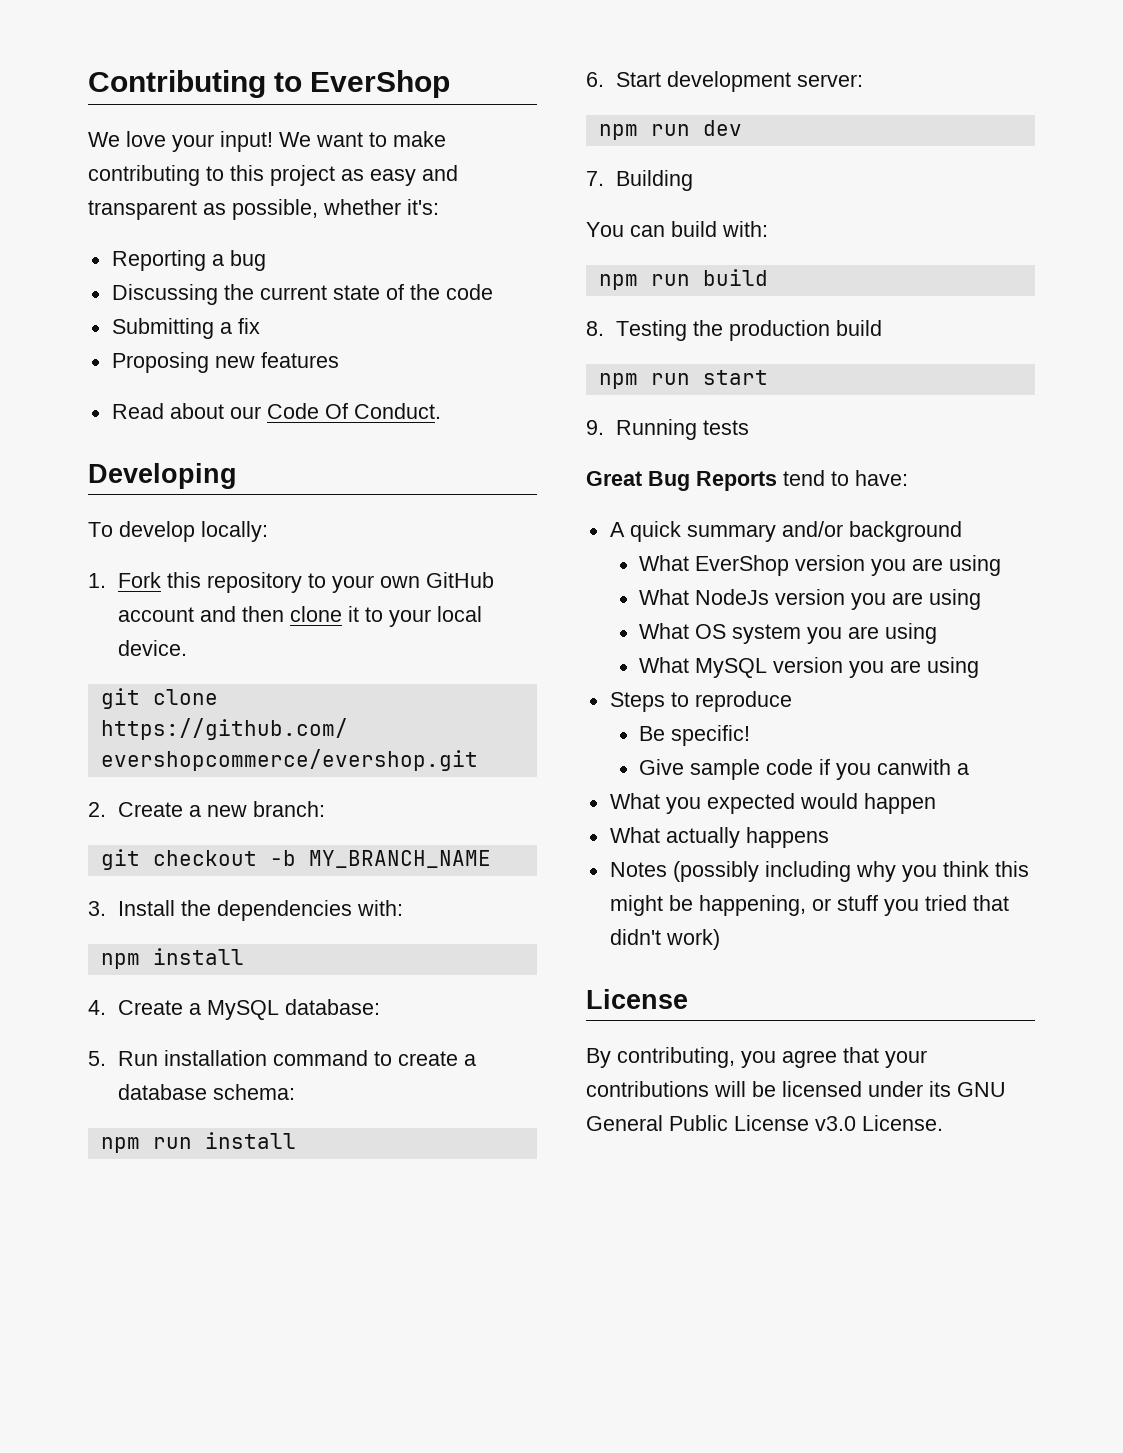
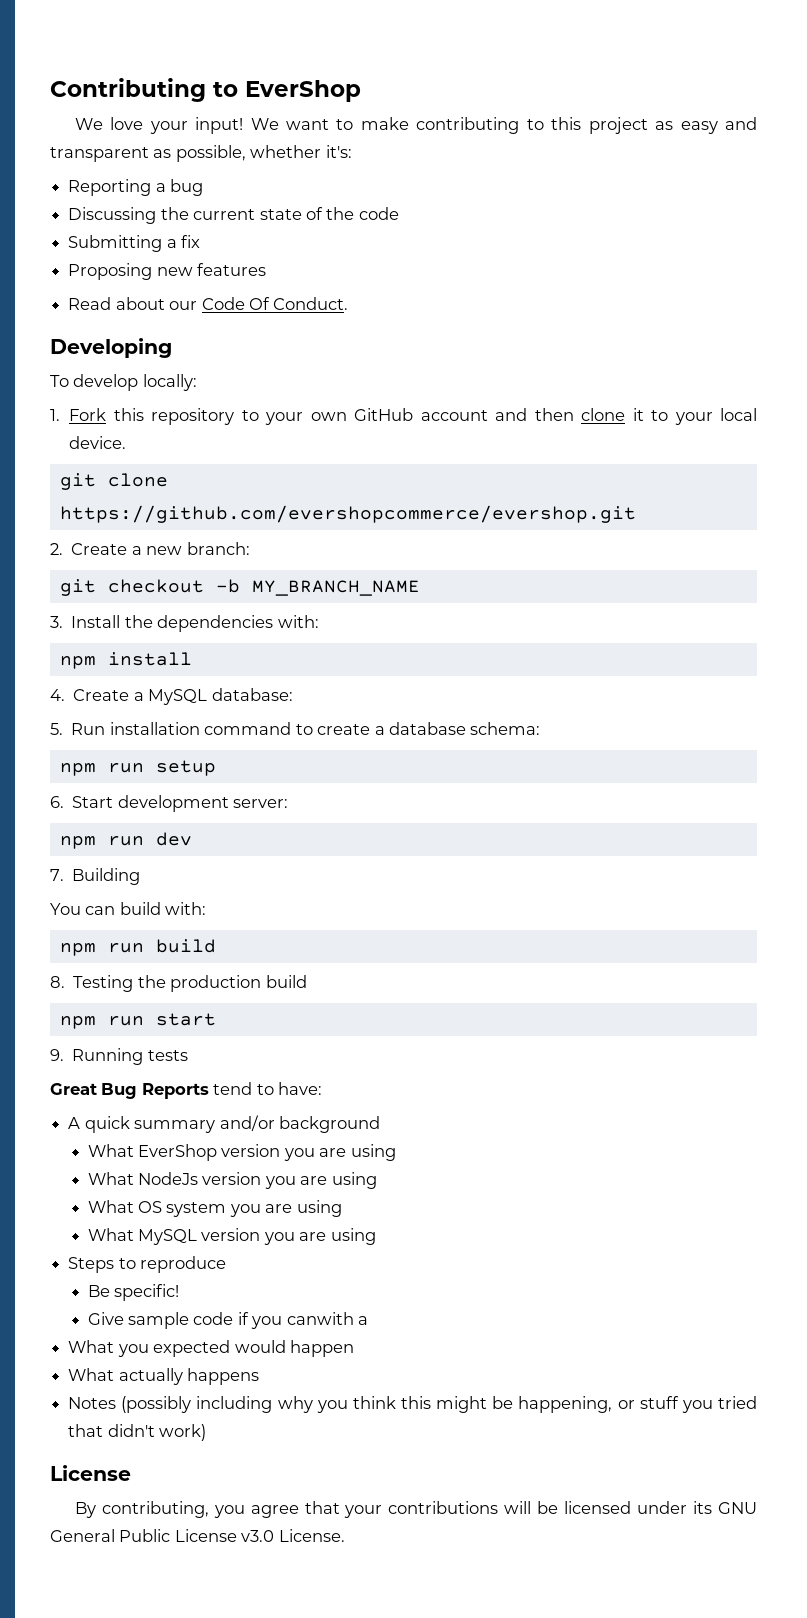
- npm run install
+ npm run setup

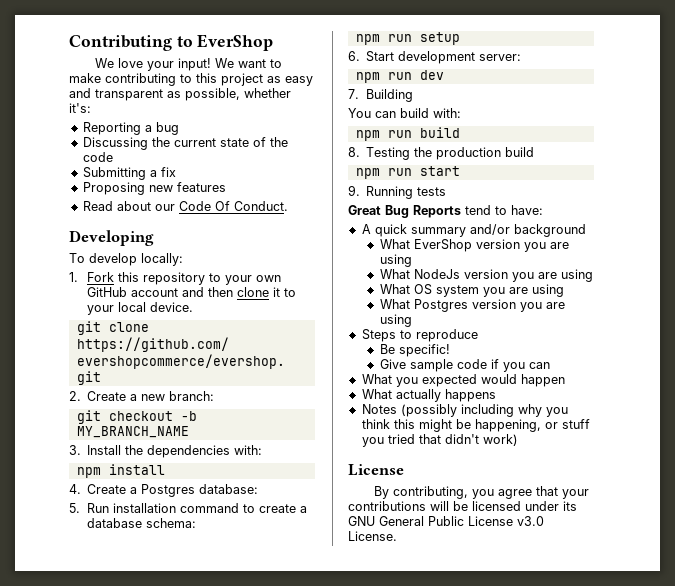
- 4. Create a MySQL database:
+ 4. Create a Postgres database:
- What MySQL version you are using
+ What Postgres version you are using
- Give sample code if you canwith a
+ Give sample code if you can

